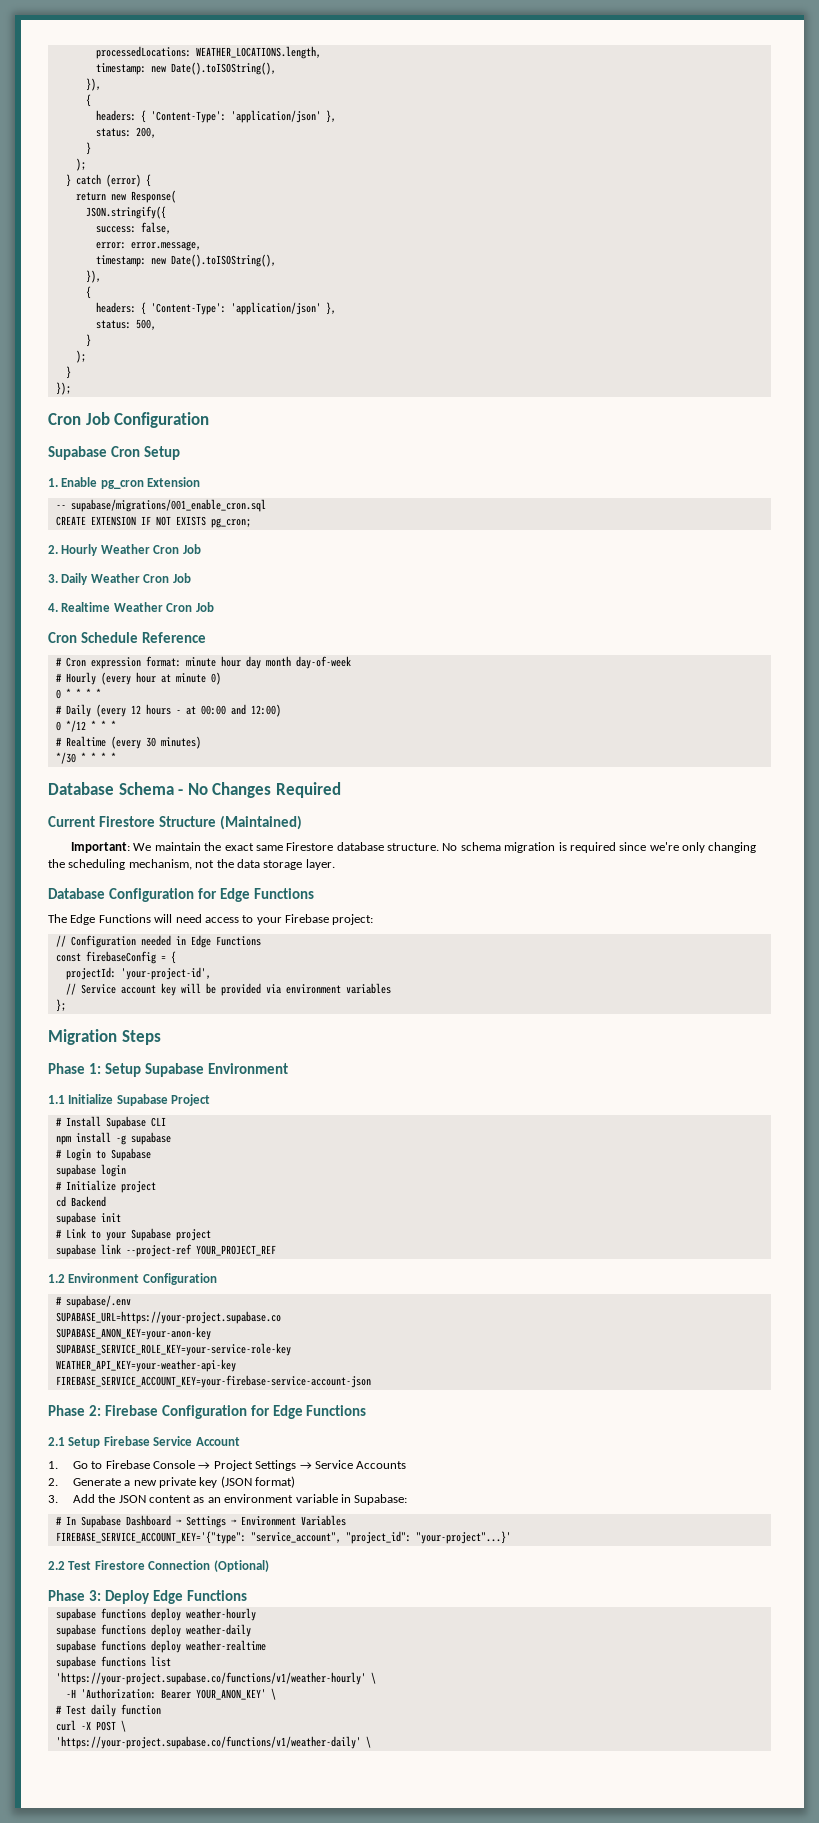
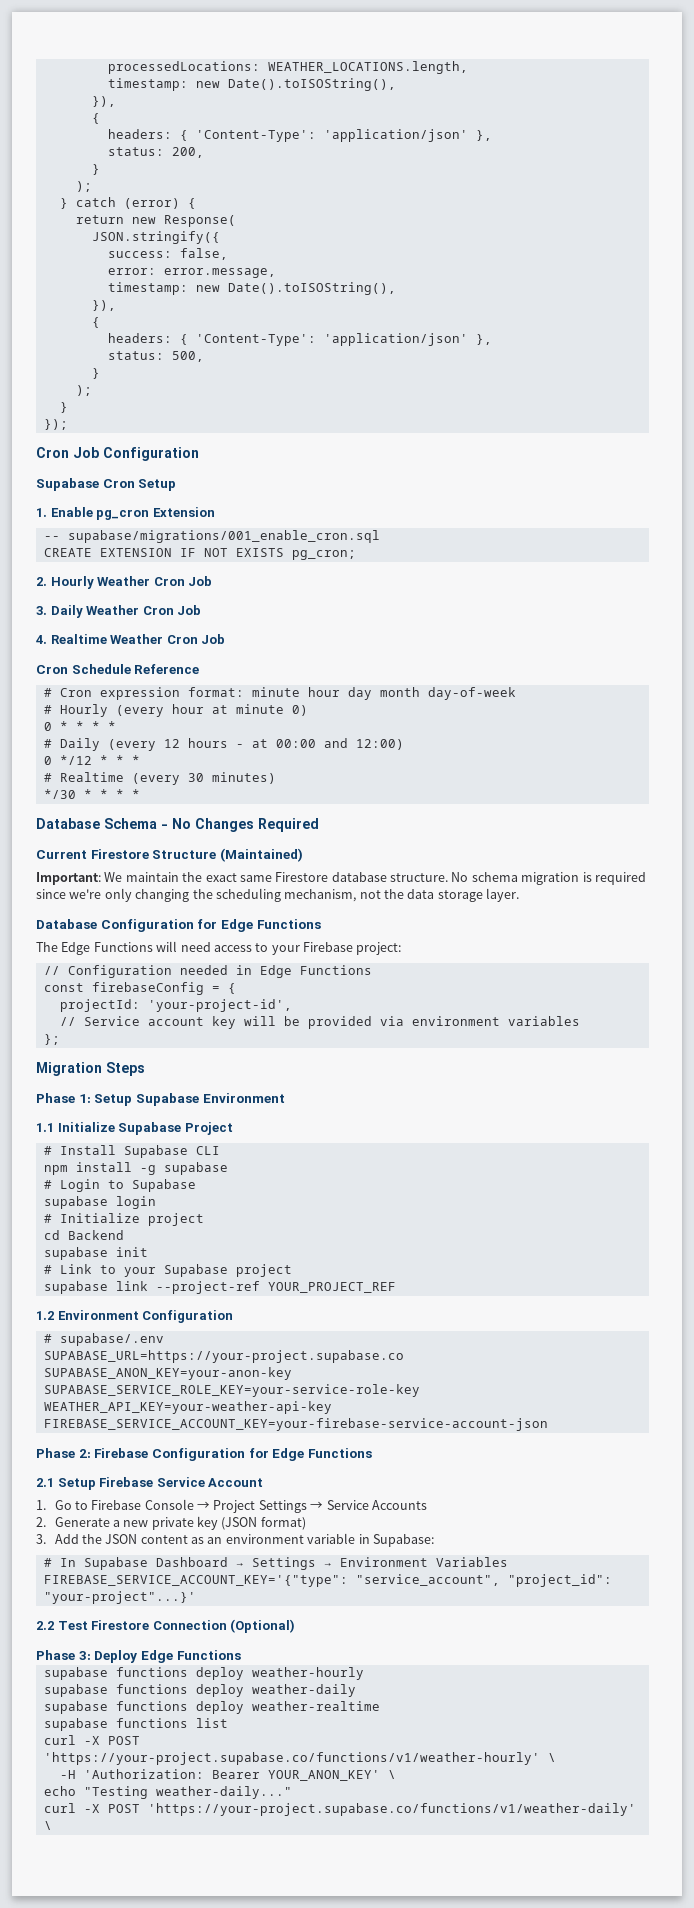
- 'https://your-project.supabase.co/functions/v1/weather-hourly' \
+ curl -X POST 'https://your-project.supabase.co/functions/v1/weather-hourly' \
- # Test daily function
- curl -X POST \
- 'https://your-project.supabase.co/functions/v1/weather-daily' \
+ echo "Testing weather-daily..."
+ curl -X POST 'https://your-project.supabase.co/functions/v1/weather-daily' \

